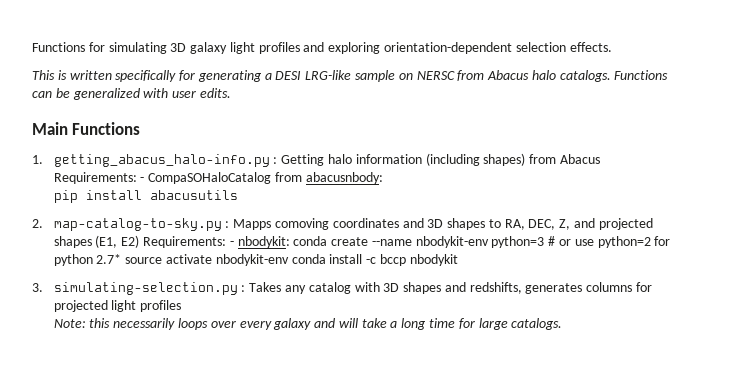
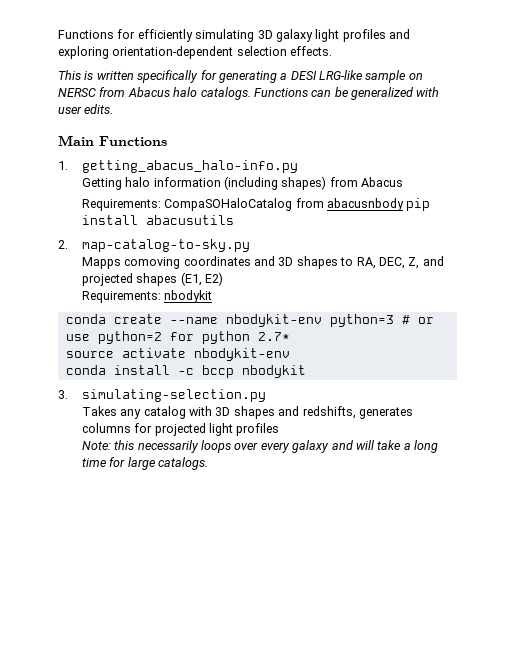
- Functions for simulating 3D galaxy light profiles and exploring orientation-dependent selection effects.
+ Functions for efficiently simulating 3D galaxy light profiles and exploring orientation-dependent selection effects.
- 1. getting_abacus_halo-info.py : Getting halo information (including shapes) from Abacus
+ 1. getting_abacus_halo-info.py
+ Getting halo information (including shapes) from Abacus
- Requirements: - CompaSOHaloCatalog from abacusnbody:
- pip install abacusutils
+ Requirements: CompaSOHaloCatalog from abacusnbody pip install abacusutils
- 2. map-catalog-to-sky.py : Mapps comoving coordinates and 3D shapes to RA, DEC, Z, and projected shapes (E1, E2) Requirements: - nbodykit: conda create --name nbodykit-env python=3 # or use python=2 for python 2.7* source activate nbodykit-env conda install -c bccp nbodykit
+ 2. map-catalog-to-sky.py
+ Mapps comoving coordinates and 3D shapes to RA, DEC, Z, and projected shapes (E1, E2)
+ Requirements: nbodykit
+ conda create --name nbodykit-env python=3 # or use python=2 for python 2.7*
+ source activate nbodykit-env
+ conda install -c bccp nbodykit
- 3. simulating-selection.py : Takes any catalog with 3D shapes and redshifts, generates columns for projected light profiles
+ 3. simulating-selection.py
+ Takes any catalog with 3D shapes and redshifts, generates columns for projected light profiles

